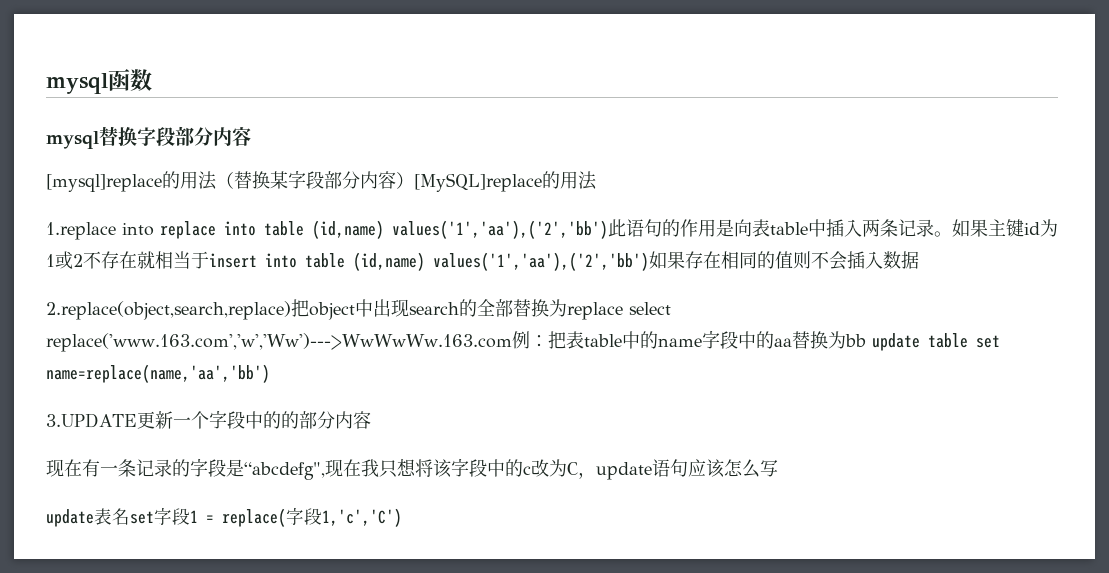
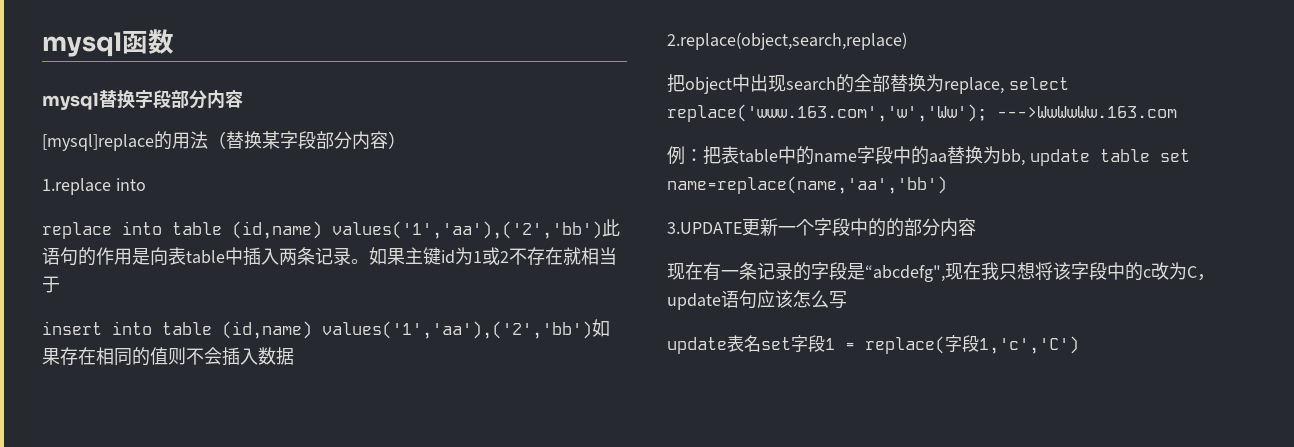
- [mysql]replace的用法（替换某字段部分内容）[MySQL]replace的用法
+ [mysql]replace的用法（替换某字段部分内容）
- 1.replace into replace into table (id,name) values('1','aa'),('2','bb')此语句的作用是向表table中插入两条记录。
+ 1.replace into
+ replace into table (id,name) values('1','aa'),('2','bb')此语句的作用是向表table中插入两条记录。
- 如果主键id为1或2不存在就相当于insert into table (id,name) values('1','aa'),('2','bb')如果存在相同的值则不会插入数据
+ 如果主键id为1或2不存在就相当于
+ insert into table (id,name) values('1','aa'),('2','bb')如果存在相同的值则不会插入数据
- 2.replace(object,search,replace)把object中出现search的全部替换为replace select replace('www.163.com','w','Ww')--->WwWwWw.163.com例：把表table中的name字段中的aa替换为bb update table set name=replace(name,'aa','bb')
+ 2.replace(object,search,replace)
+ 把object中出现search的全部替换为replace, select replace('www.163.com','w','Ww'); --->WwWwWw.163.com
+ 例：把表table中的name字段中的aa替换为bb, update table set name=replace(name,'aa','bb')

